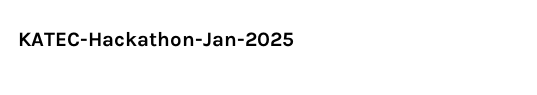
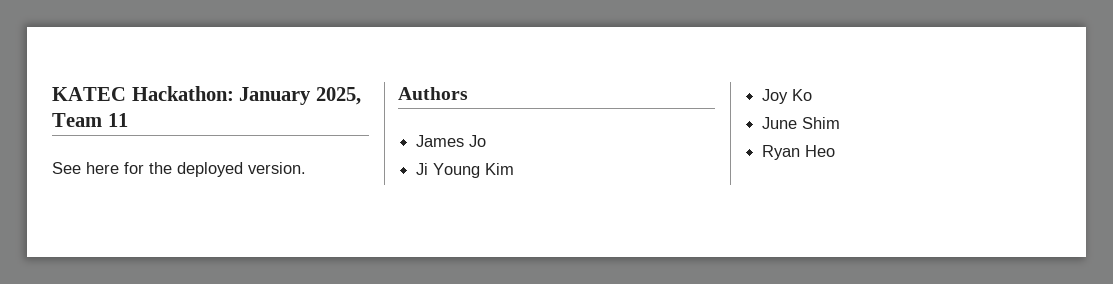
- KATEC-Hackathon-Jan-2025
+ KATEC Hackathon: January 2025, Team 11
+ See here for the deployed version.
+ Authors
+ James Jo
+ Ji Young Kim
+ Joy Ko
+ June Shim
+ Ryan Heo

